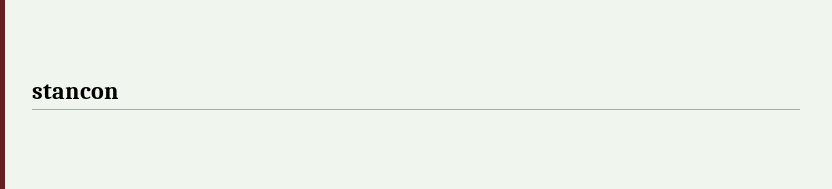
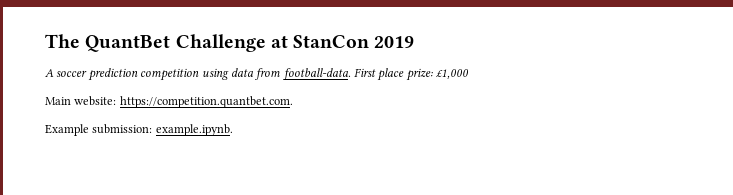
- stancon
+ The QuantBet Challenge at StanCon 2019
+ A soccer prediction competition using data from football-data. First place prize: £1,000
+ Main website: https://competition.quantbet.com.
+ Example submission: example.ipynb.

